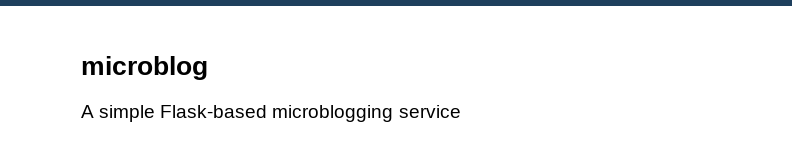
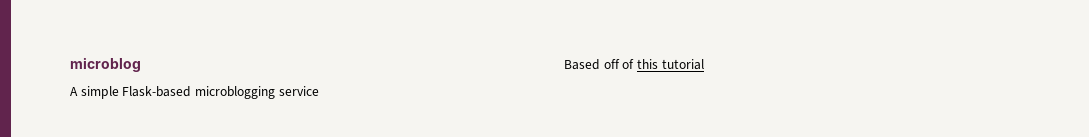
+ Based off of this tutorial

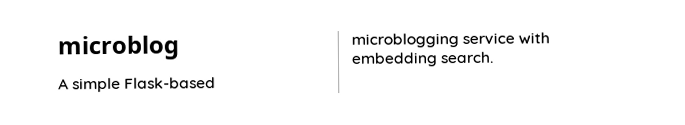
- A simple Flask-based microblogging service
- Based off of this tutorial
+ A simple Flask-based microblogging service with embedding search.

